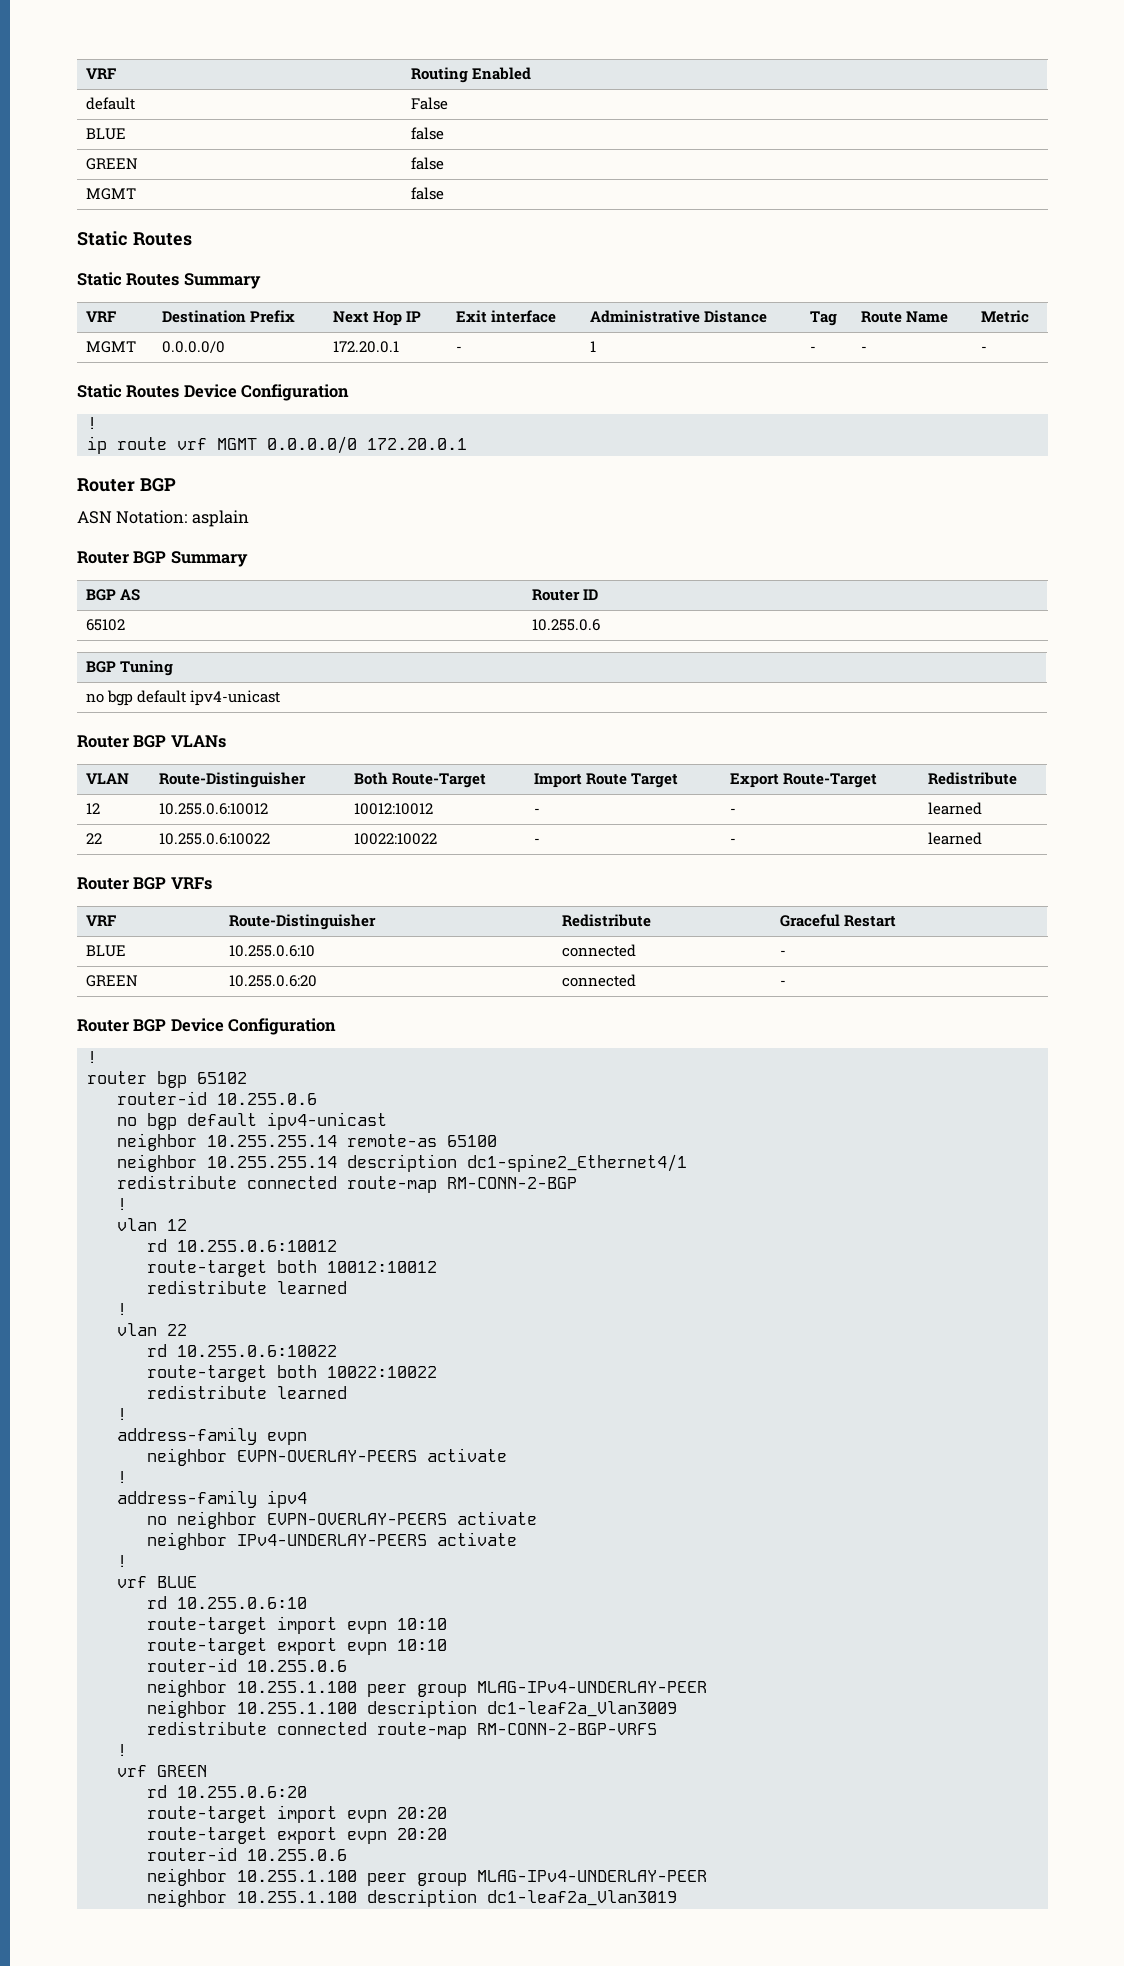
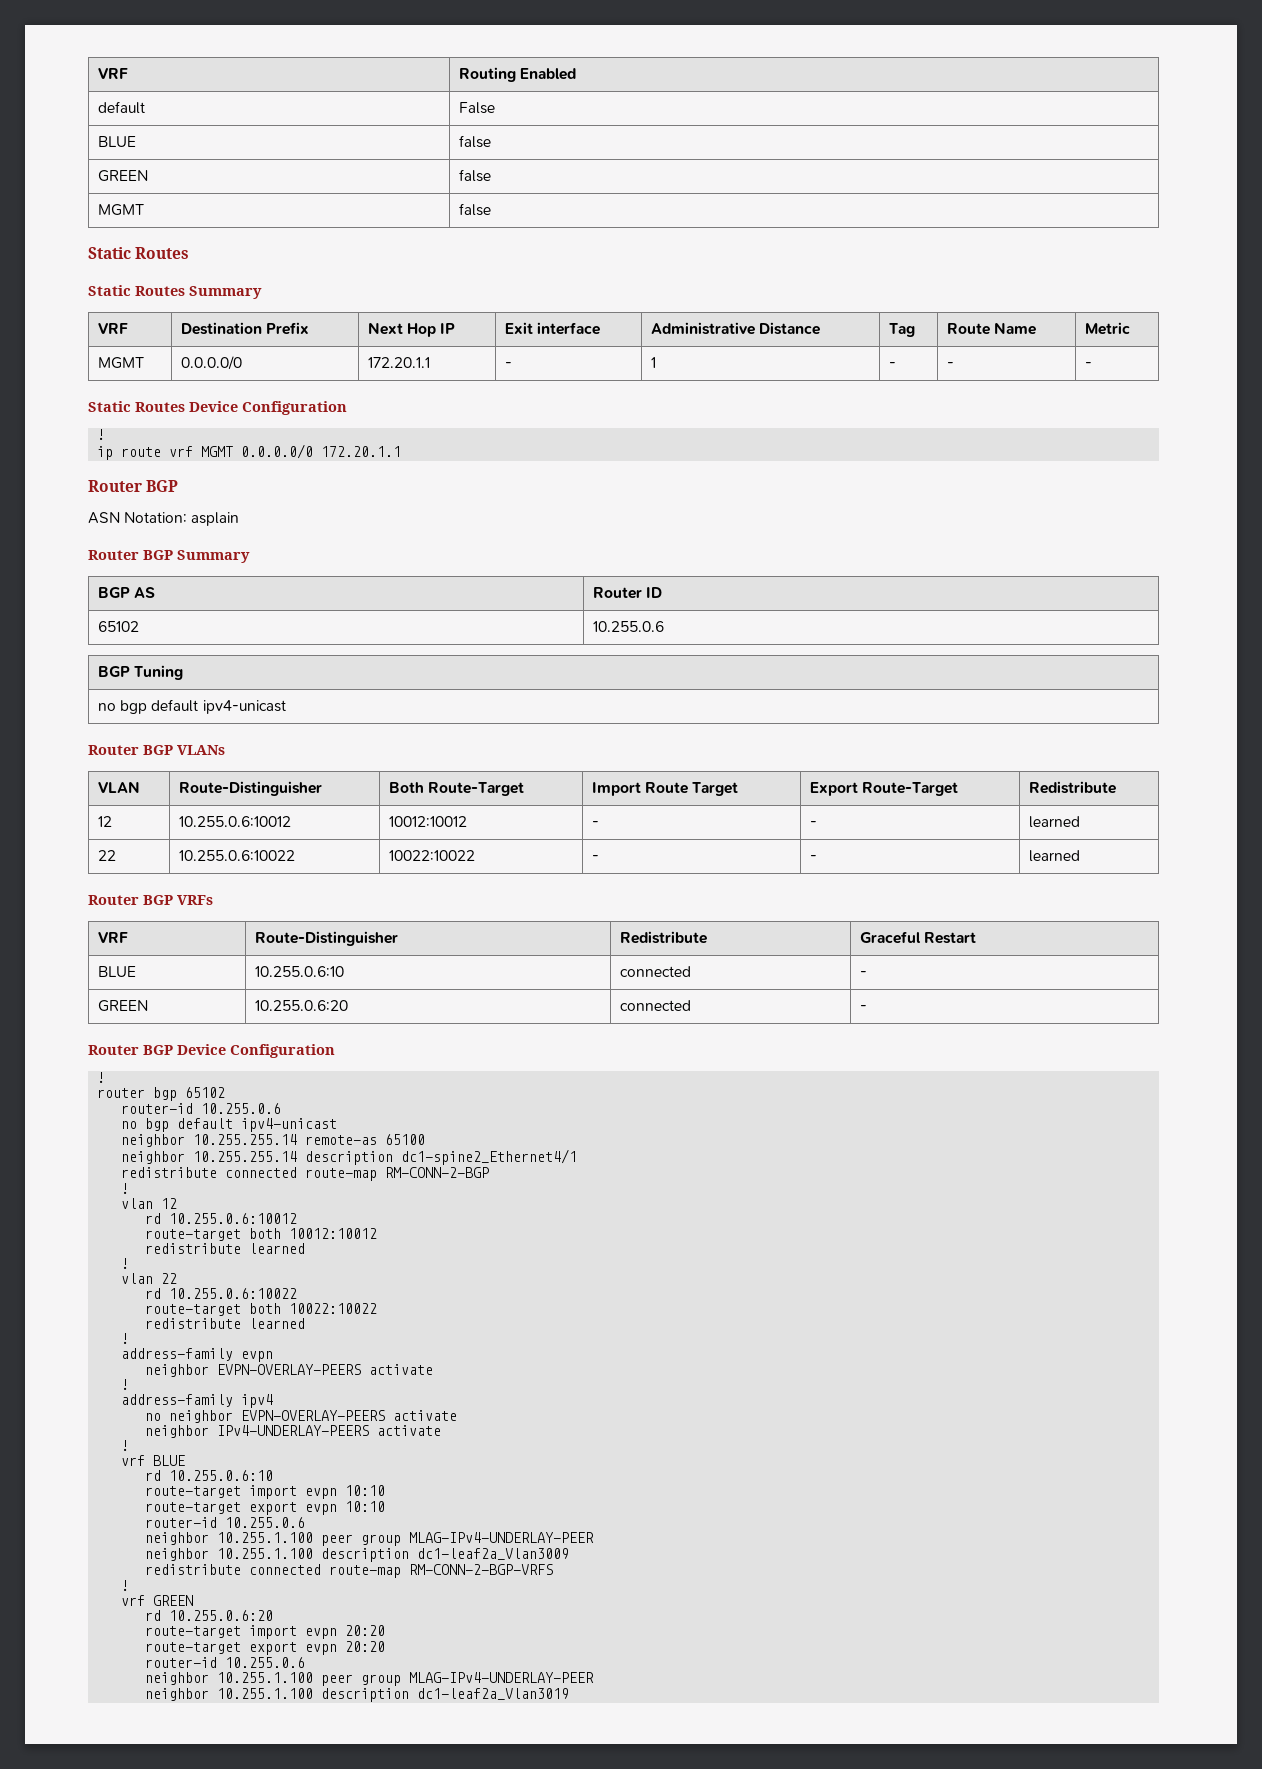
- MGMT | 0.0.0.0/0 | 172.20.0.1 | - | 1 | - | - | -
+ MGMT | 0.0.0.0/0 | 172.20.1.1 | - | 1 | - | - | -
- ip route vrf MGMT 0.0.0.0/0 172.20.0.1
+ ip route vrf MGMT 0.0.0.0/0 172.20.1.1

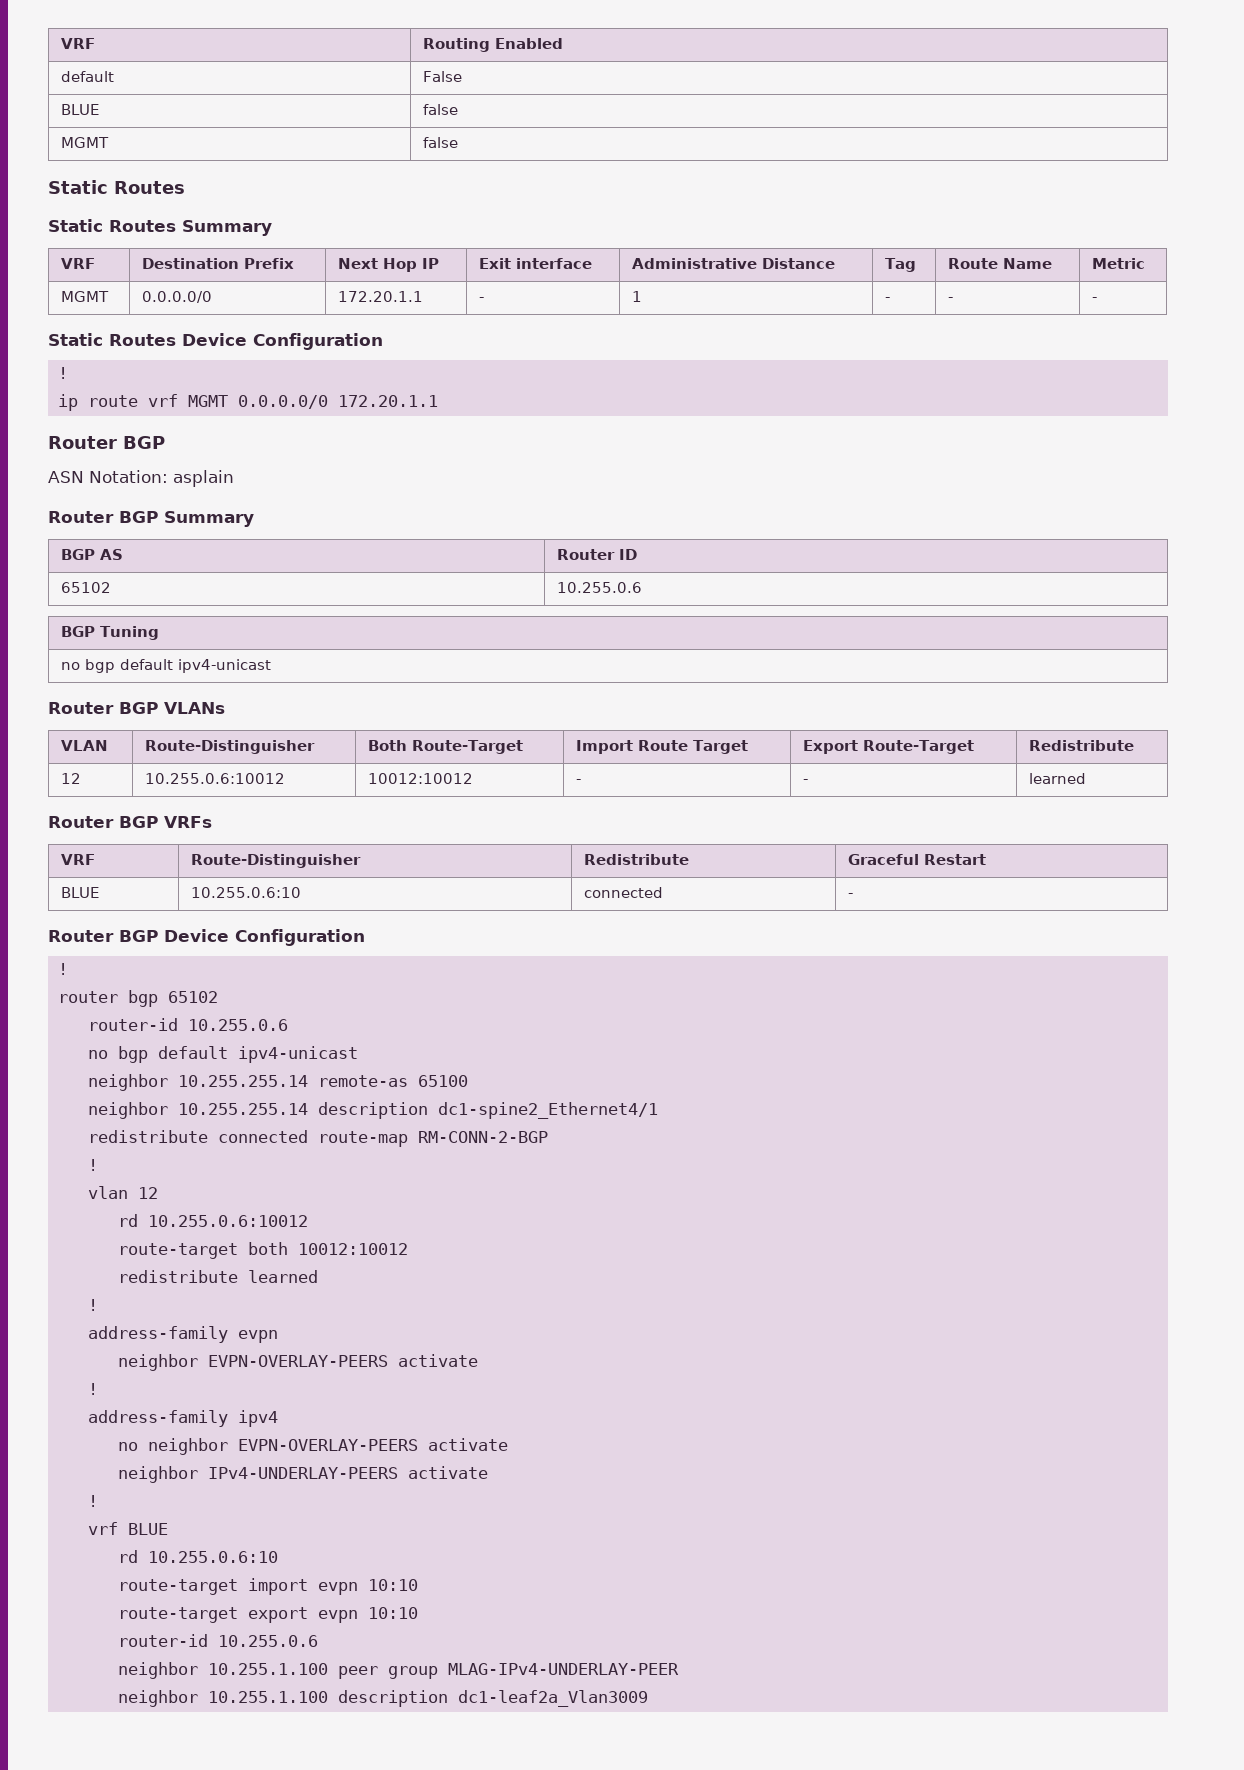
- GREEN | false
- 22 | 10.255.0.6:10022 | 10022:10022 | - | - | learned
- GREEN | 10.255.0.6:20 | connected | -
- vlan 22
- rd 10.255.0.6:10022
- route-target both 10022:10022
- redistribute learned
- !
- redistribute connected route-map RM-CONN-2-BGP-VRFS
- !
- vrf GREEN
- rd 10.255.0.6:20
- route-target import evpn 20:20
- route-target export evpn 20:20
- router-id 10.255.0.6
- neighbor 10.255.1.100 peer group MLAG-IPv4-UNDERLAY-PEER
- neighbor 10.255.1.100 description dc1-leaf2a_Vlan3019

